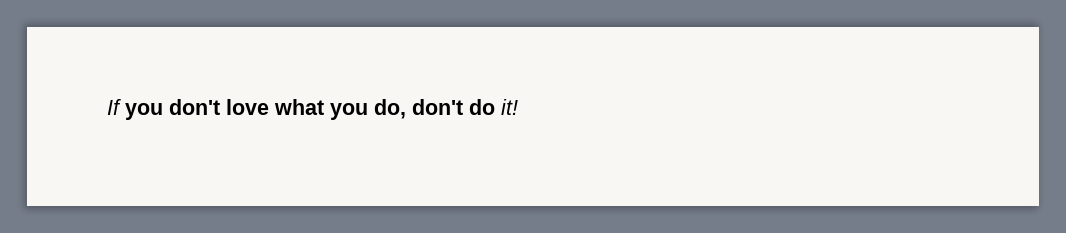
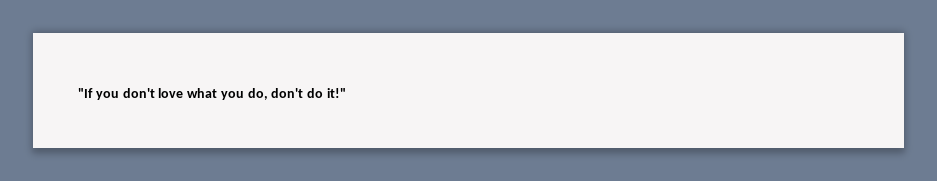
- If you don't love what you do, don't do it!
+ "If you don't love what you do, don't do it!"

